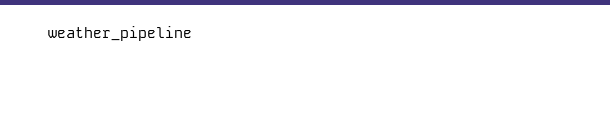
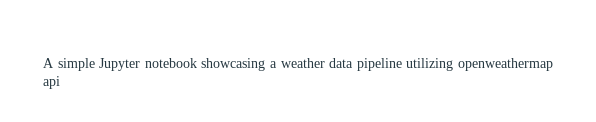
- weather_pipeline
+ A simple Jupyter notebook showcasing a weather data pipeline utilizing openweathermap api

